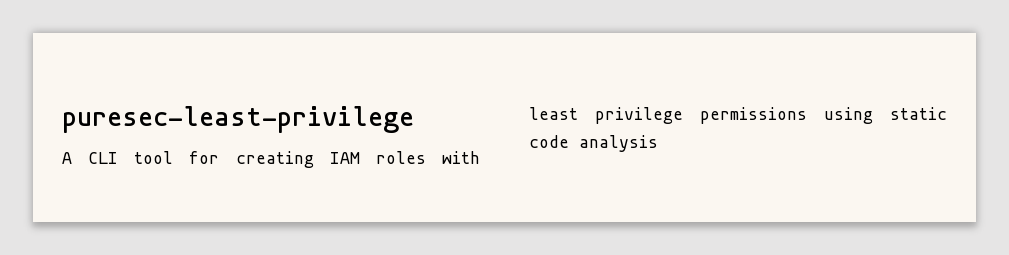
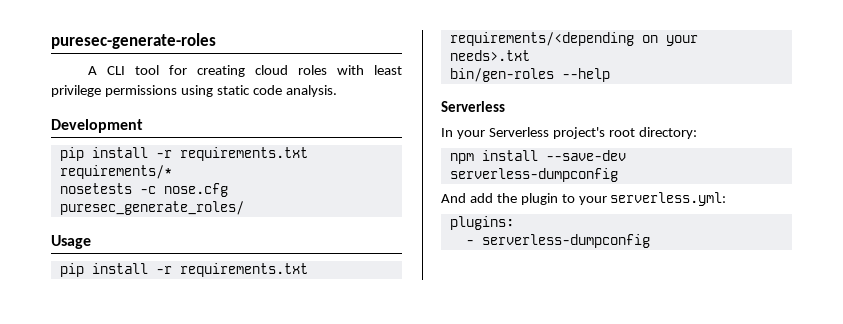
- puresec-least-privilege
+ puresec-generate-roles
- A CLI tool for creating IAM roles with least privilege permissions using static code analysis
+ A CLI tool for creating cloud roles with least privilege permissions using static code analysis.
+ Development
+ pip install -r requirements.txt requirements/*
+ nosetests -c nose.cfg puresec_generate_roles/
+ Usage
+ pip install -r requirements.txt requirements/<depending on your needs>.txt
+ bin/gen-roles --help
+ Serverless
+ In your Serverless project's root directory:
+ npm install --save-dev serverless-dumpconfig
+ And add the plugin to your serverless.yml:
+ plugins:
+ - serverless-dumpconfig

